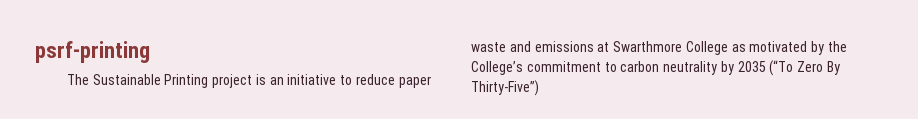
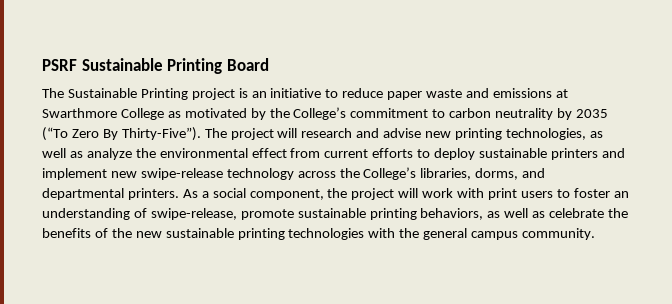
- psrf-printing
+ PSRF Sustainable Printing Board
- The Sustainable Printing project is an initiative to reduce paper waste and emissions at Swarthmore College as motivated by the College’s commitment to carbon neutrality by 2035 (“To Zero By Thirty-Five”)
+ The Sustainable Printing project is an initiative to reduce paper waste and emissions at Swarthmore College as motivated by the College’s commitment to carbon neutrality by 2035 (“To Zero By Thirty-Five”). The project will research and advise new printing technologies, as well as analyze the environmental effect from current efforts to deploy sustainable printers and implement new swipe-release technology across the College’s libraries, dorms, and departmental printers. As a social component, the project will work with print users to foster an understanding of swipe-release, promote sustainable printing behaviors, as well as celebrate the benefits of the new sustainable printing technologies with the general campus community.

